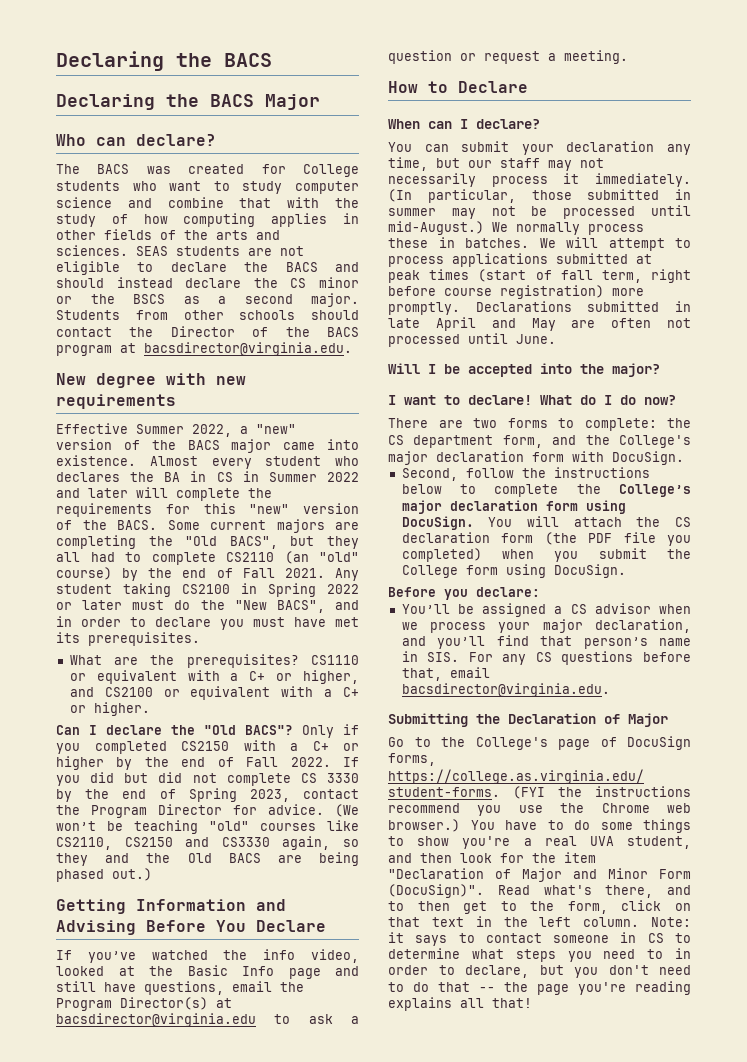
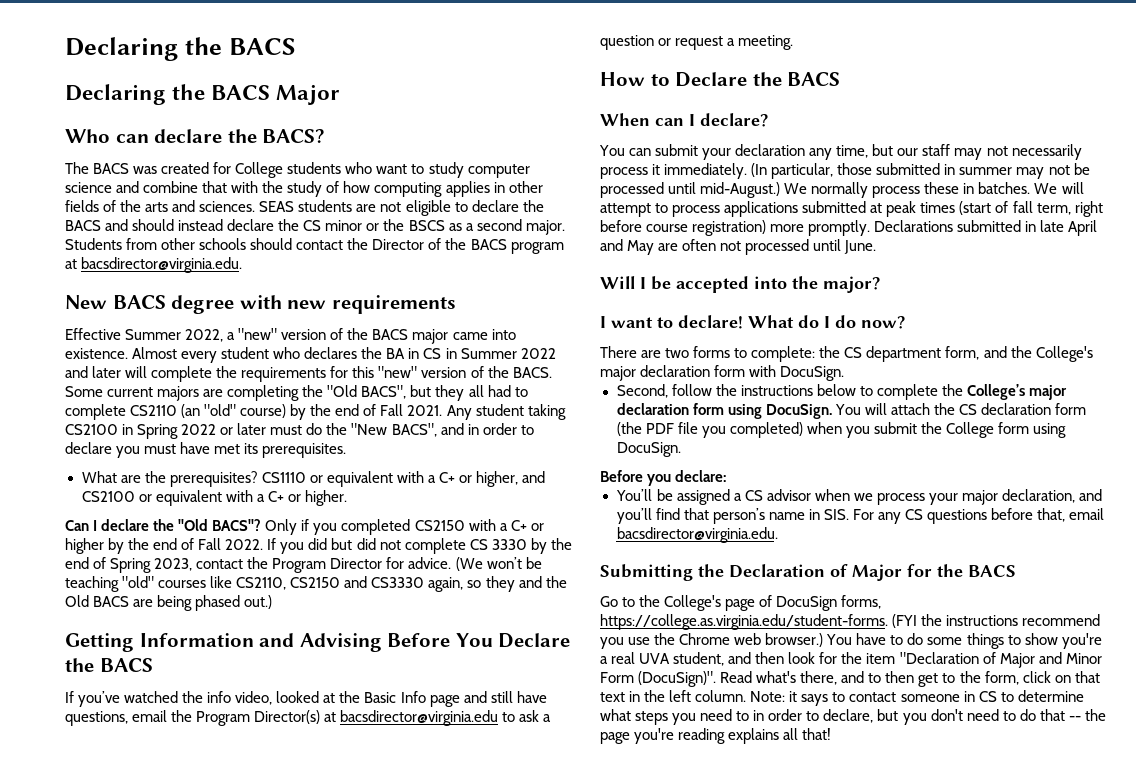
- Who can declare?
+ Who can declare the BACS?
- New degree with new requirements
+ New BACS degree with new requirements
- Getting Information and Advising Before You Declare
+ Getting Information and Advising Before You Declare the BACS
- How to Declare
+ How to Declare the BACS
- Submitting the Declaration of Major
+ Submitting the Declaration of Major for the BACS

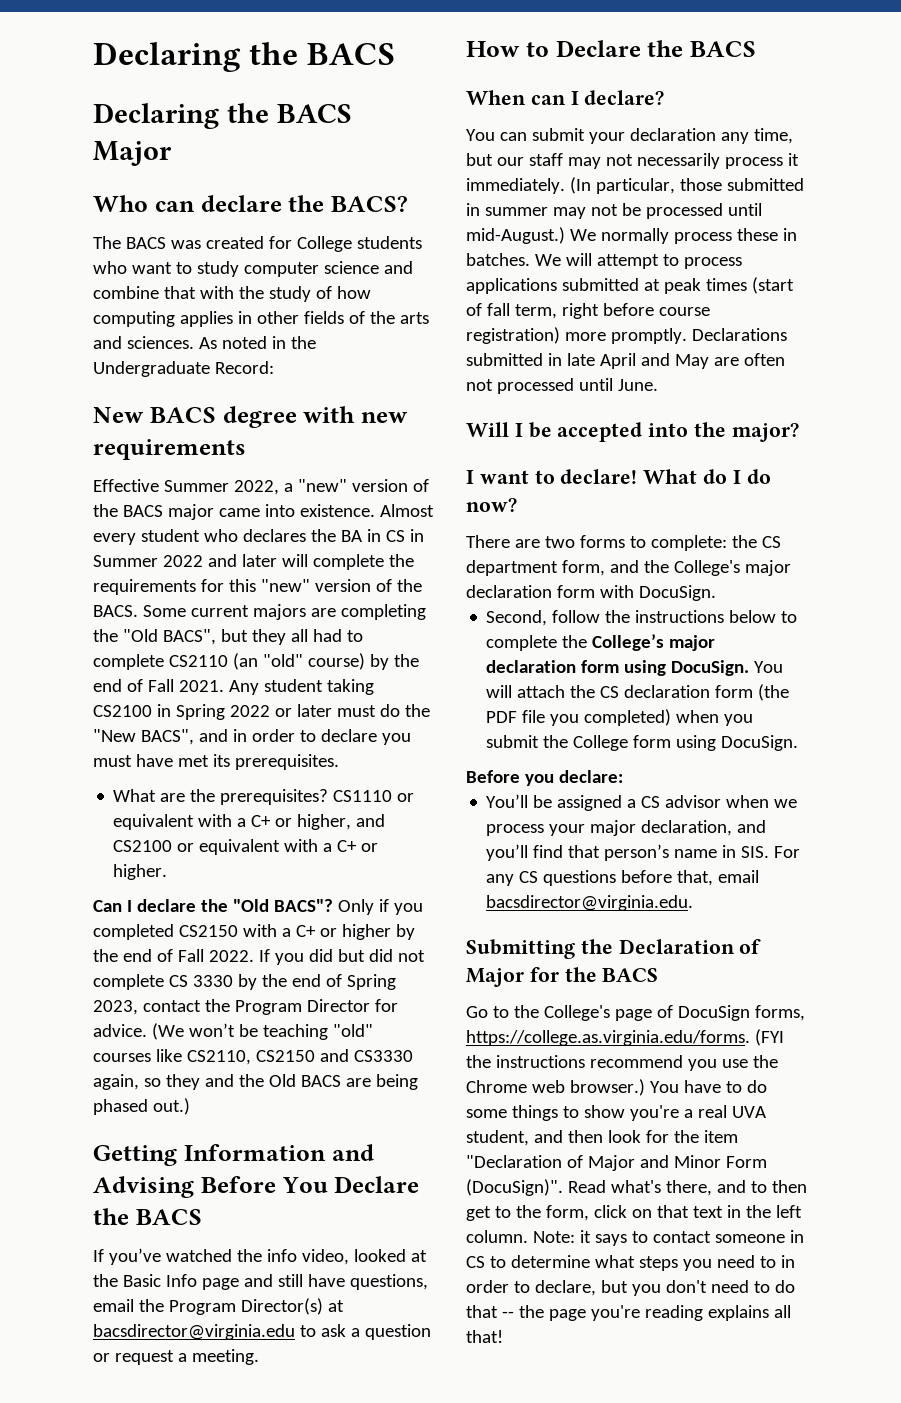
- SEAS students are not eligible to declare the BACS and should instead declare the CS minor or the BSCS as a second major. Students from other schools should contact the Director of the BACS program at bacsdirector@virginia.edu.
+ As noted in the Undergraduate Record:
- Go to the College's page of DocuSign forms, https://college.as.virginia.edu/student-forms. (FYI the instructions recommend you use the Chrome web browser.)
+ Go to the College's page of DocuSign forms, https://college.as.virginia.edu/forms. (FYI the instructions recommend you use the Chrome web browser.)

